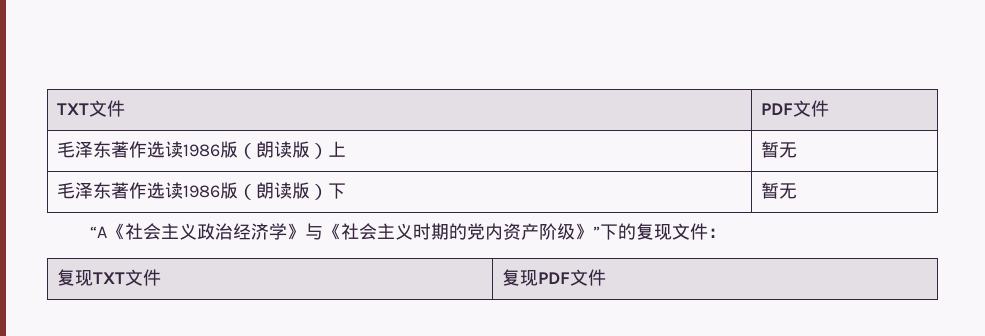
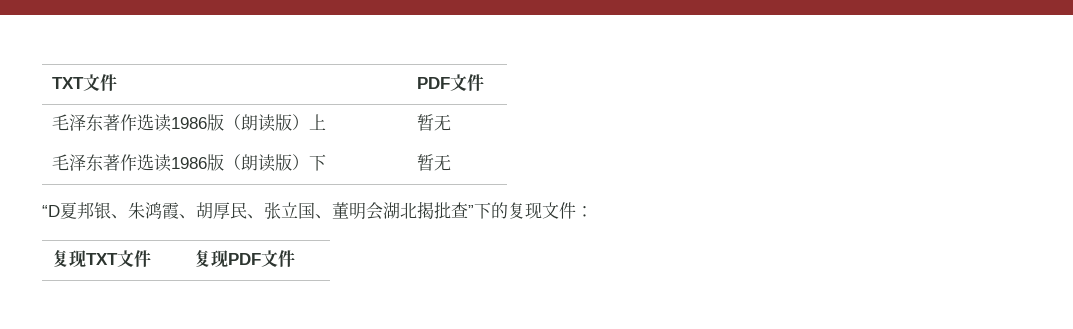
- “A《社会主义政治经济学》与《社会主义时期的党内资产阶级》”下的复现文件：
+ “D夏邦银、朱鸿霞、胡厚民、张立国、董明会湖北揭批查”下的复现文件：

